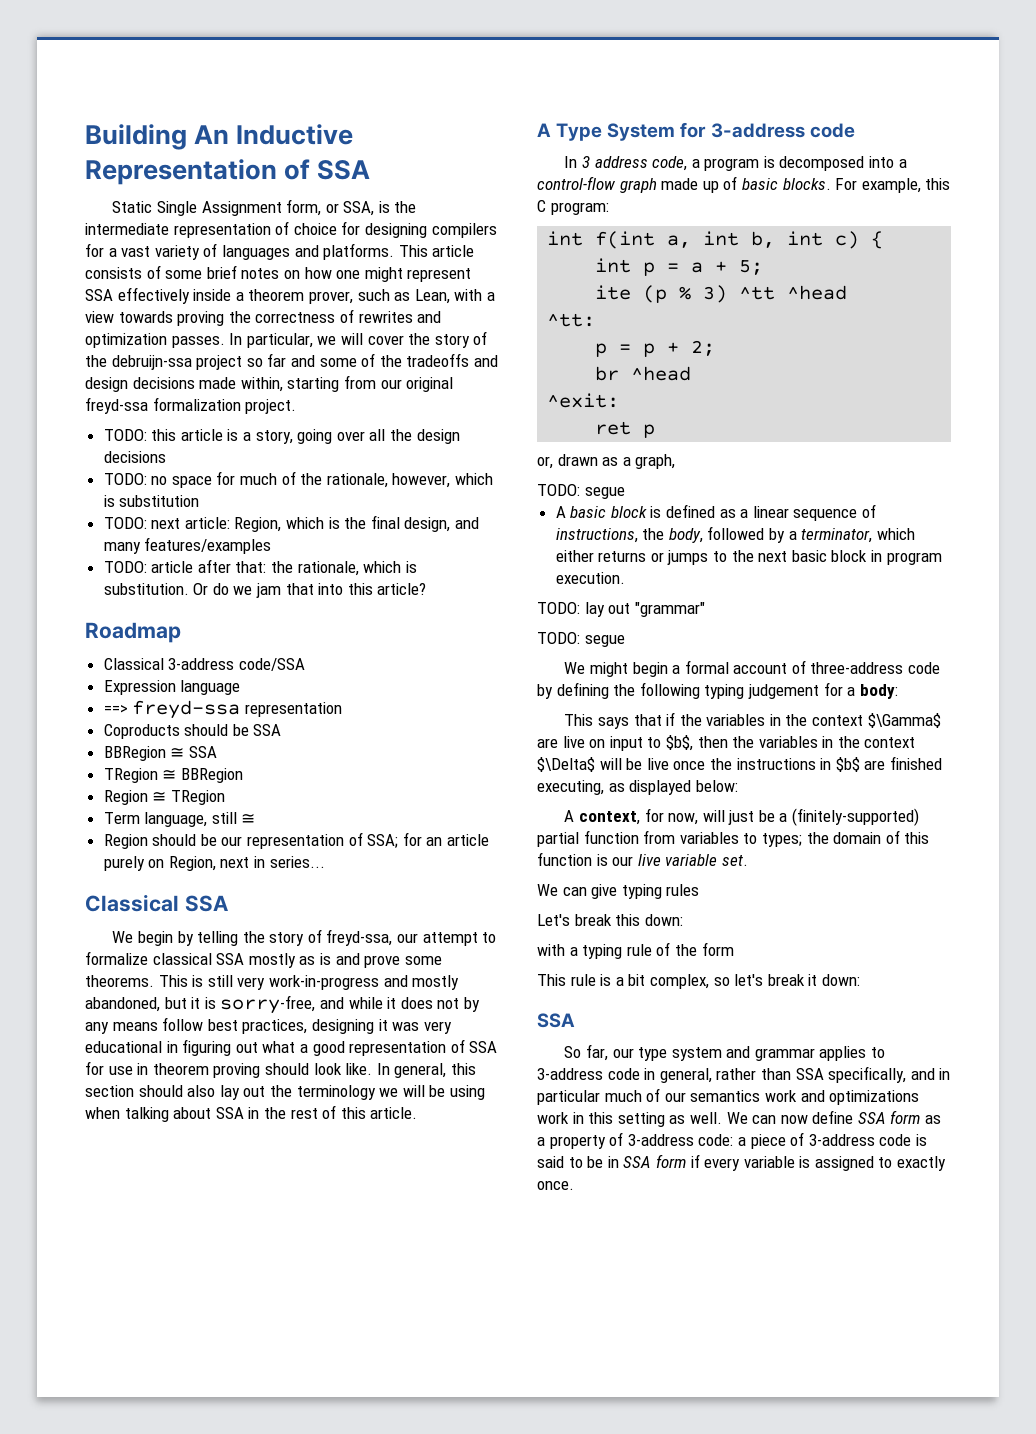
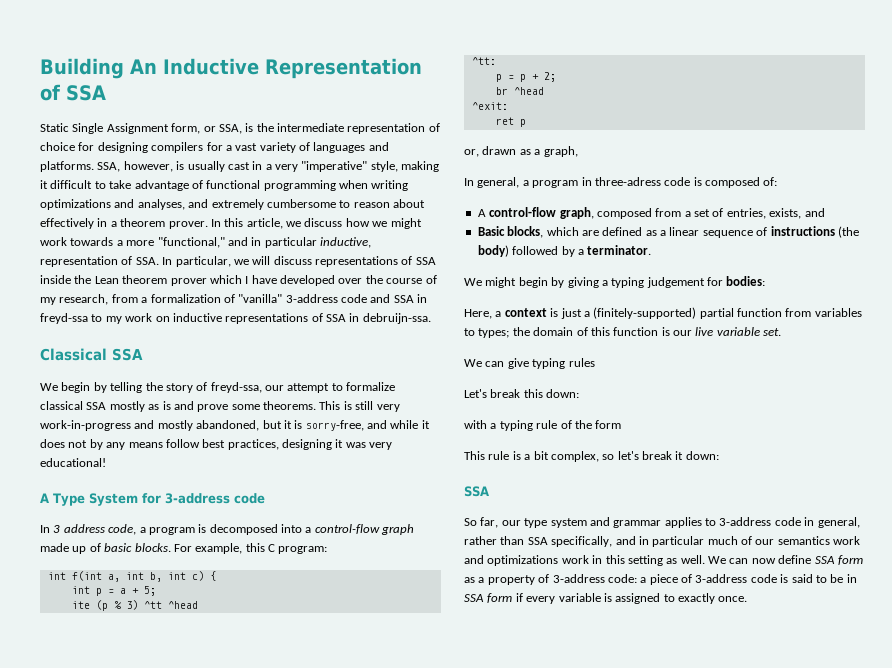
- This article consists of some brief notes on how one might represent SSA effectively inside a theorem prover, such as Lean, with a view towards proving the correctness of rewrites and optimization passes. In particular, we will cover the story of the debruijn-ssa project so far and some of the tradeoffs and design decisions made within, starting from our original freyd-ssa formalization project.
- TODO: this article is a story, going over all the design decisions
- TODO: no space for much of the rationale, however, which is substitution
- TODO: next article: Region, which is the final design, and many features/examples
- TODO: article after that: the rationale, which is substitution. Or do we jam that into this article?
- Roadmap
- Classical 3-address code/SSA
- Expression language
- ==> freyd-ssa representation
- Coproducts should be SSA
- BBRegion ≅ SSA
- TRegion ≅ BBRegion
- Region ≅ TRegion
- Term language, still ≅
- Region should be our representation of SSA; for an article purely on Region, next in series...
+ SSA, however, is usually cast in a very "imperative" style, making it difficult to take advantage of functional programming when writing optimizations and analyses, and extremely cumbersome to reason about effectively in a theorem prover. In this article, we discuss how we might work towards a more "functional," and in particular inductive, representation of SSA. In particular, we will discuss representations of SSA inside the Lean theorem prover which I have developed over the course of my research, from a formalization of "vanilla" 3-address code and SSA in freyd-ssa to my work on inductive representations of SSA in debruijn-ssa.
- This is still very work-in-progress and mostly abandoned, but it is sorry-free, and while it does not by any means follow best practices, designing it was very educational in figuring out what a good representation of SSA for use in theorem proving should look like. In general, this section should also lay out the terminology we will be using when talking about SSA in the rest of this article.
+ This is still very work-in-progress and mostly abandoned, but it is sorry-free, and while it does not by any means follow best practices, designing it was very educational!
  or, drawn as a graph,
- TODO: segue
- A basic block is defined as a linear sequence of instructions, the body, followed by a terminator, which either returns or jumps to the next basic block in program execution.
- TODO: lay out "grammar"
- TODO: segue
- We might begin a formal account of three-address code by defining the following typing judgement for a body:
- This says that if the variables in the context $\Gamma$ are live on input to $b$, then the variables in the context $\Delta$ will be live once the instructions in $b$ are finished executing, as displayed below:
- A context, for now, will just be a (finitely-supported) partial function from variables to types; the domain of this function is our live variable set.
+ In general, a program in three-adress code is composed of:
+ A control-flow graph, composed from a set of entries, exists, and
+ Basic blocks, which are defined as a linear sequence of instructions (the body) followed by a terminator.
+ We might begin by giving a typing judgement for bodies:
+ Here, a context is just a (finitely-supported) partial function from variables to types; the domain of this function is our live variable set.

